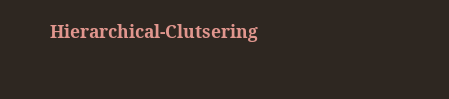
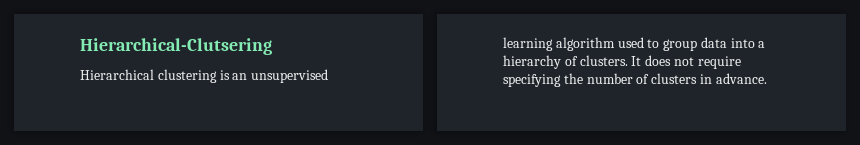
+ Hierarchical clustering is an unsupervised learning algorithm used to group data into a hierarchy of clusters. It does not require specifying the number of clusters in advance.

